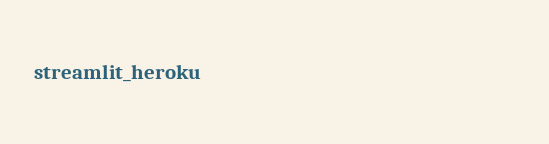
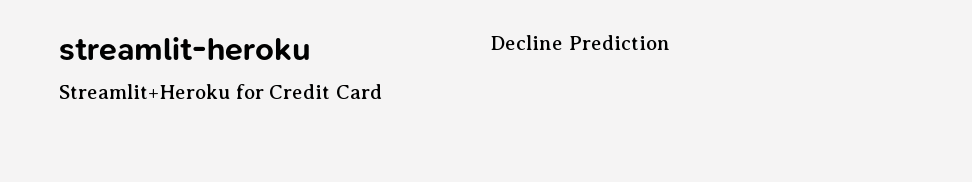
- streamlit_heroku
+ streamlit-heroku
+ Streamlit+Heroku for Credit Card Decline Prediction

